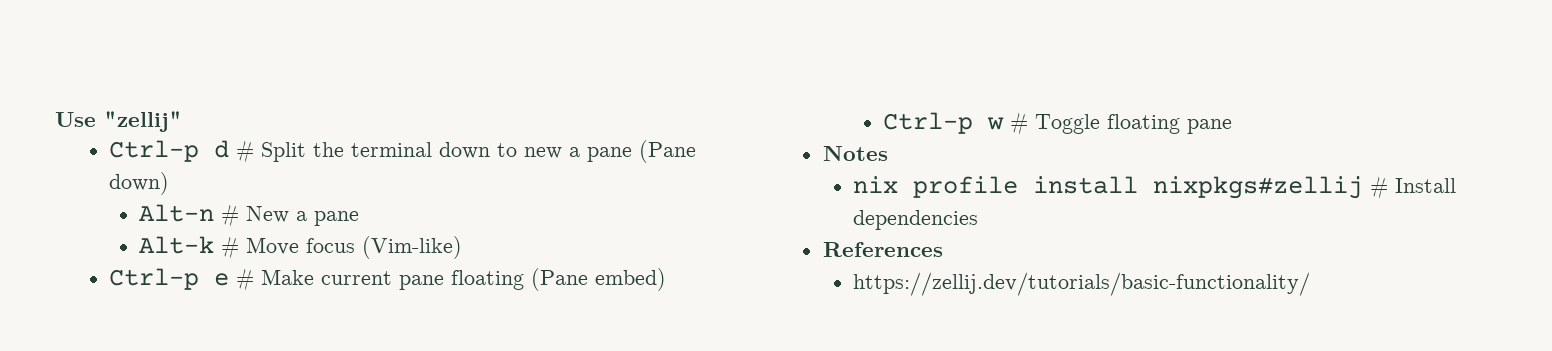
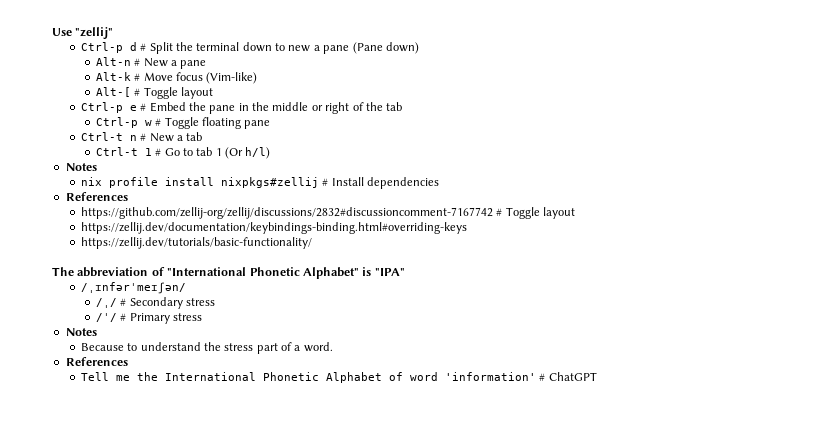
+ Alt-[ # Toggle layout
- Ctrl-p e # Make current pane floating (Pane embed)
+ Ctrl-p e # Embed the pane in the middle or right of the tab
+ Ctrl-t n # New a tab
+ Ctrl-t 1 # Go to tab 1 (Or h/l)
+ https://github.com/zellij-org/zellij/discussions/2832#discussioncomment-7167742 # Toggle layout
+ https://zellij.dev/documentation/keybindings-binding.html#overriding-keys
  https://zellij.dev/tutorials/basic-functionality/
+ The abbreviation of "International Phonetic Alphabet" is "IPA"
+ /ˌɪnfərˈmeɪʃən/
+ /ˌ/ # Secondary stress
+ /ˈ/ # Primary stress
+ Notes
+ Because to understand the stress part of a word.
+ References
+ Tell me the International Phonetic Alphabet of word 'information' # ChatGPT

